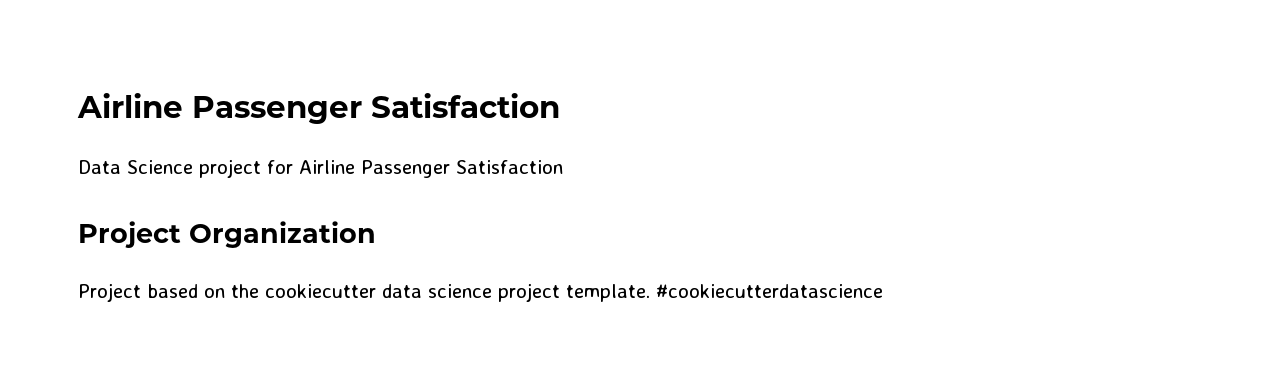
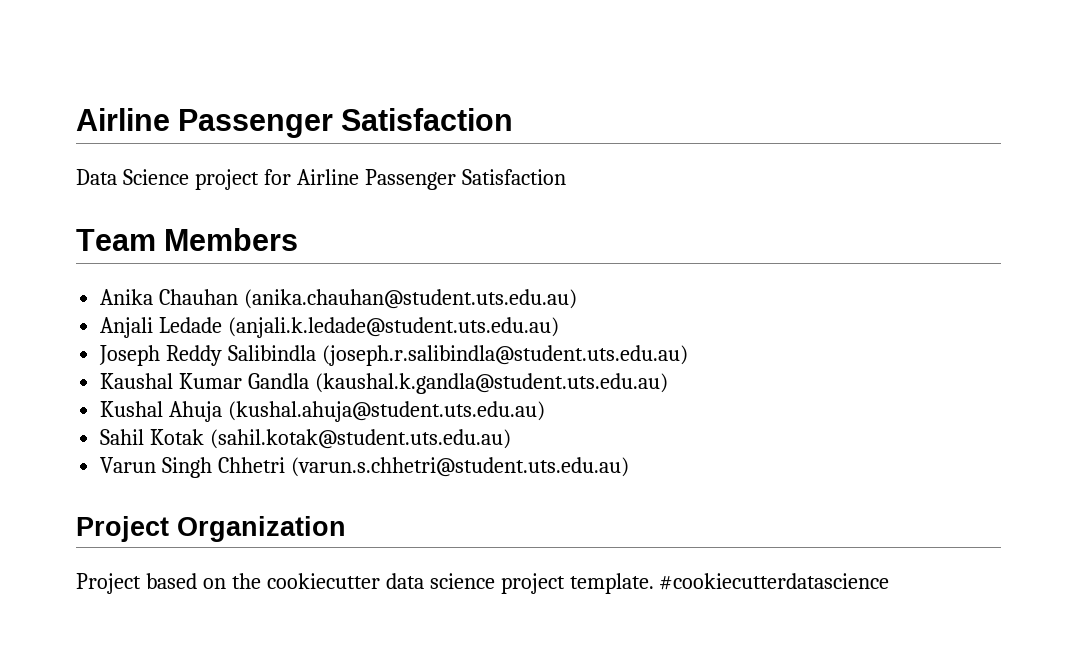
+ Team Members
+ Anika Chauhan (anika.chauhan@student.uts.edu.au)
+ Anjali Ledade (anjali.k.ledade@student.uts.edu.au)
+ Joseph Reddy Salibindla (joseph.r.salibindla@student.uts.edu.au)
+ Kaushal Kumar Gandla (kaushal.k.gandla@student.uts.edu.au)
+ Kushal Ahuja (kushal.ahuja@student.uts.edu.au)
+ Sahil Kotak (sahil.kotak@student.uts.edu.au)
+ Varun Singh Chhetri (varun.s.chhetri@student.uts.edu.au)

